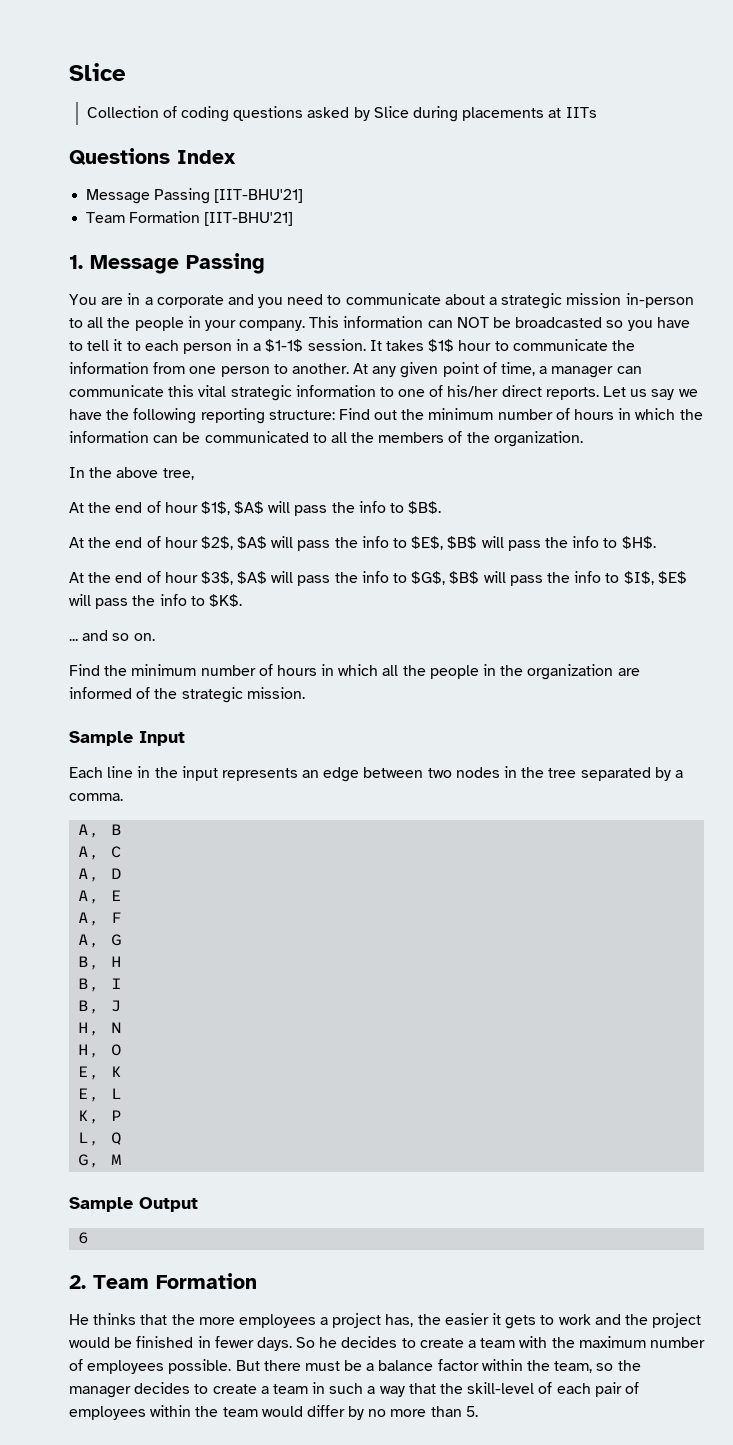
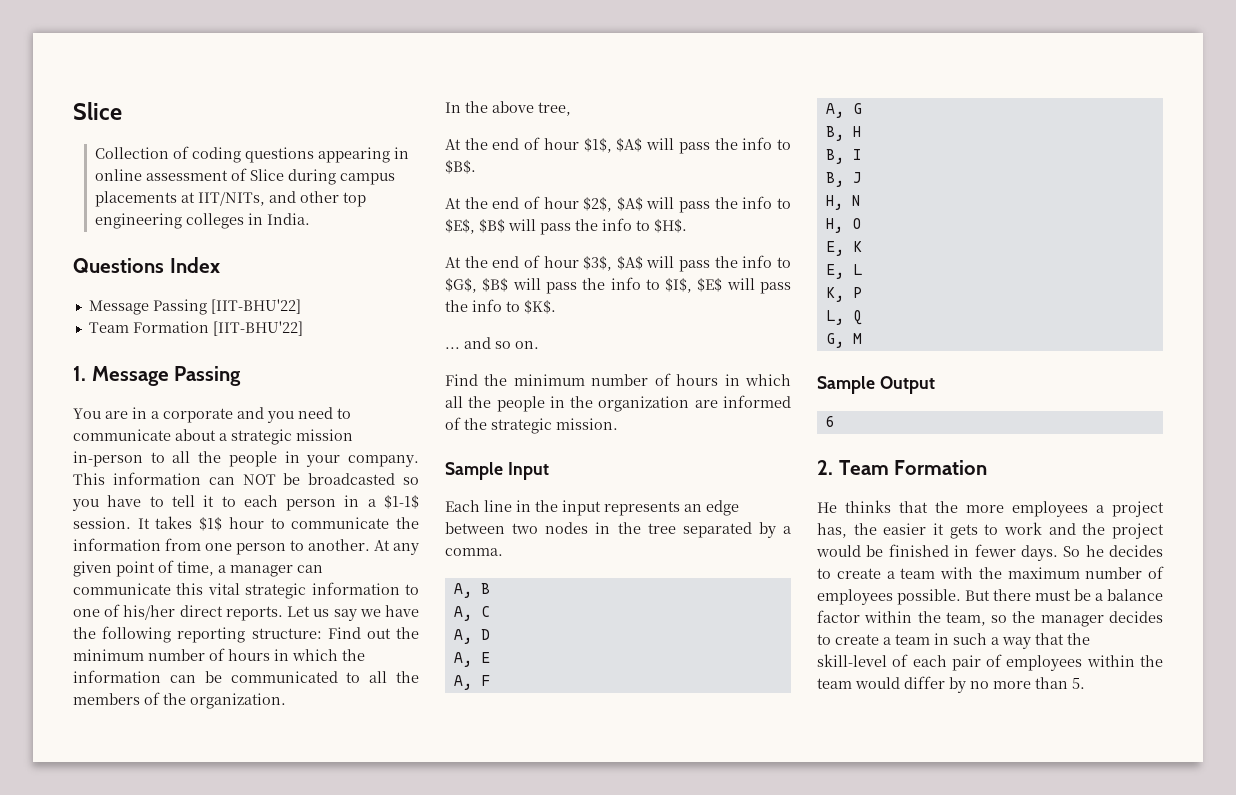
- Collection of coding questions asked by Slice during placements at IITs
+ Collection of coding questions appearing in online assessment of Slice during campus placements at IIT/NITs, and other top engineering colleges in India.
- Message Passing [IIT-BHU'21]
- Team Formation [IIT-BHU'21]
+ Message Passing [IIT-BHU'22]
+ Team Formation [IIT-BHU'22]

